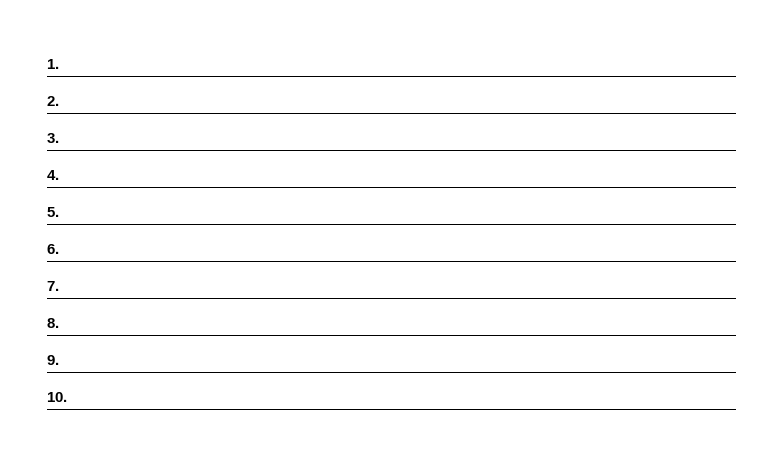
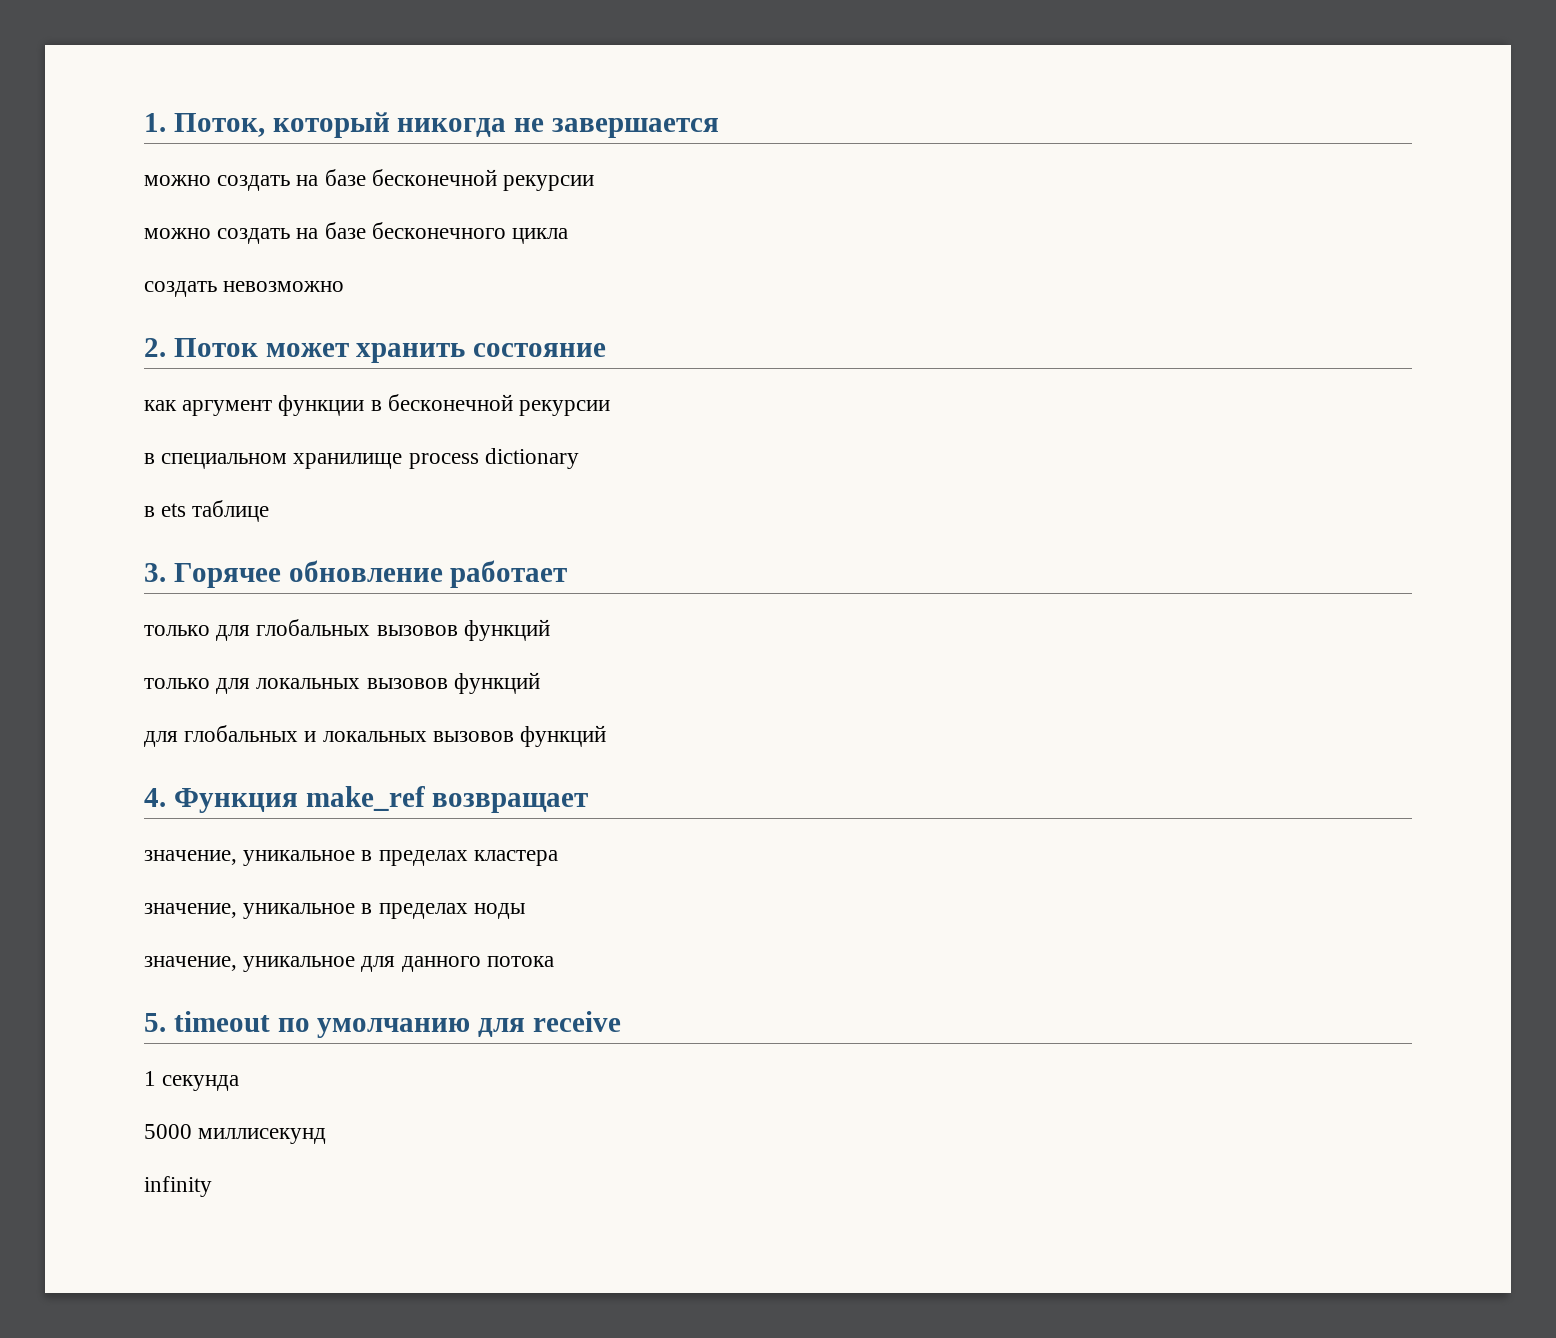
- 1.
- 2.
- 3.
- 4.
- 5.
- 6.
- 7.
- 8.
- 9.
- 10.
+ 1. Поток, который никогда не завершается
+ можно создать на базе бесконечной рекурсии
+ можно создать на базе бесконечного цикла
+ создать невозможно
+ 2. Поток может хранить состояние
+ как аргумент функции в бесконечной рекурсии
+ в специальном хранилище process dictionary
+ в ets таблице
+ 3. Горячее обновление работает
+ только для глобальных вызовов функций
+ только для локальных вызовов функций
+ для глобальных и локальных вызовов функций
+ 4. Функция make_ref возвращает
+ значение, уникальное в пределах кластера
+ значение, уникальное в пределах ноды
+ значение, уникальное для данного потока
+ 5. timeout по умолчанию для receive
+ 1 секунда
+ 5000 миллисекунд
+ infinity

